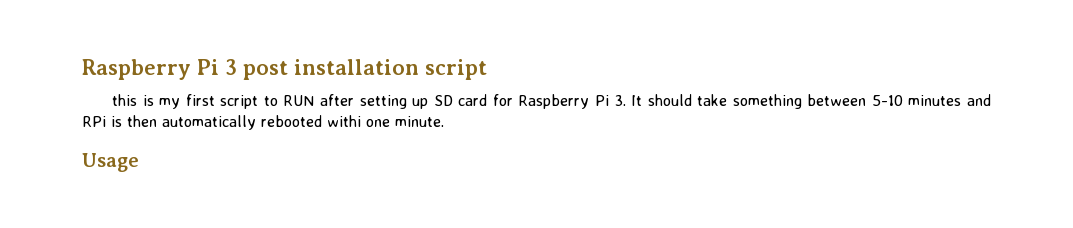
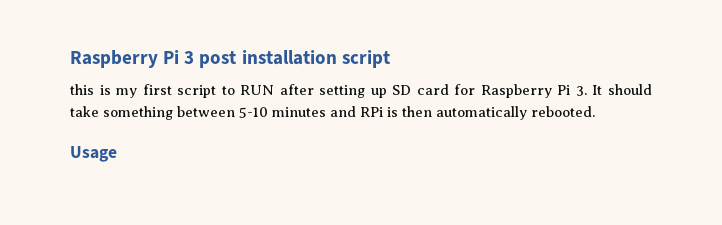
- this is my first script to RUN after setting up SD card for Raspberry Pi 3. It should take something between 5-10 minutes and RPi is then automatically rebooted withi one minute.
+ this is my first script to RUN after setting up SD card for Raspberry Pi 3. It should take something between 5-10 minutes and RPi is then automatically rebooted.

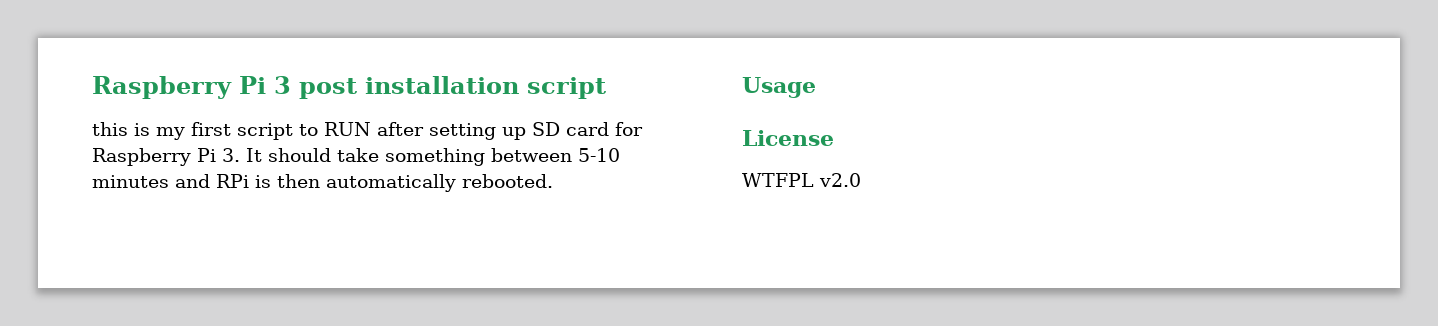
+ License
+ WTFPL v2.0

